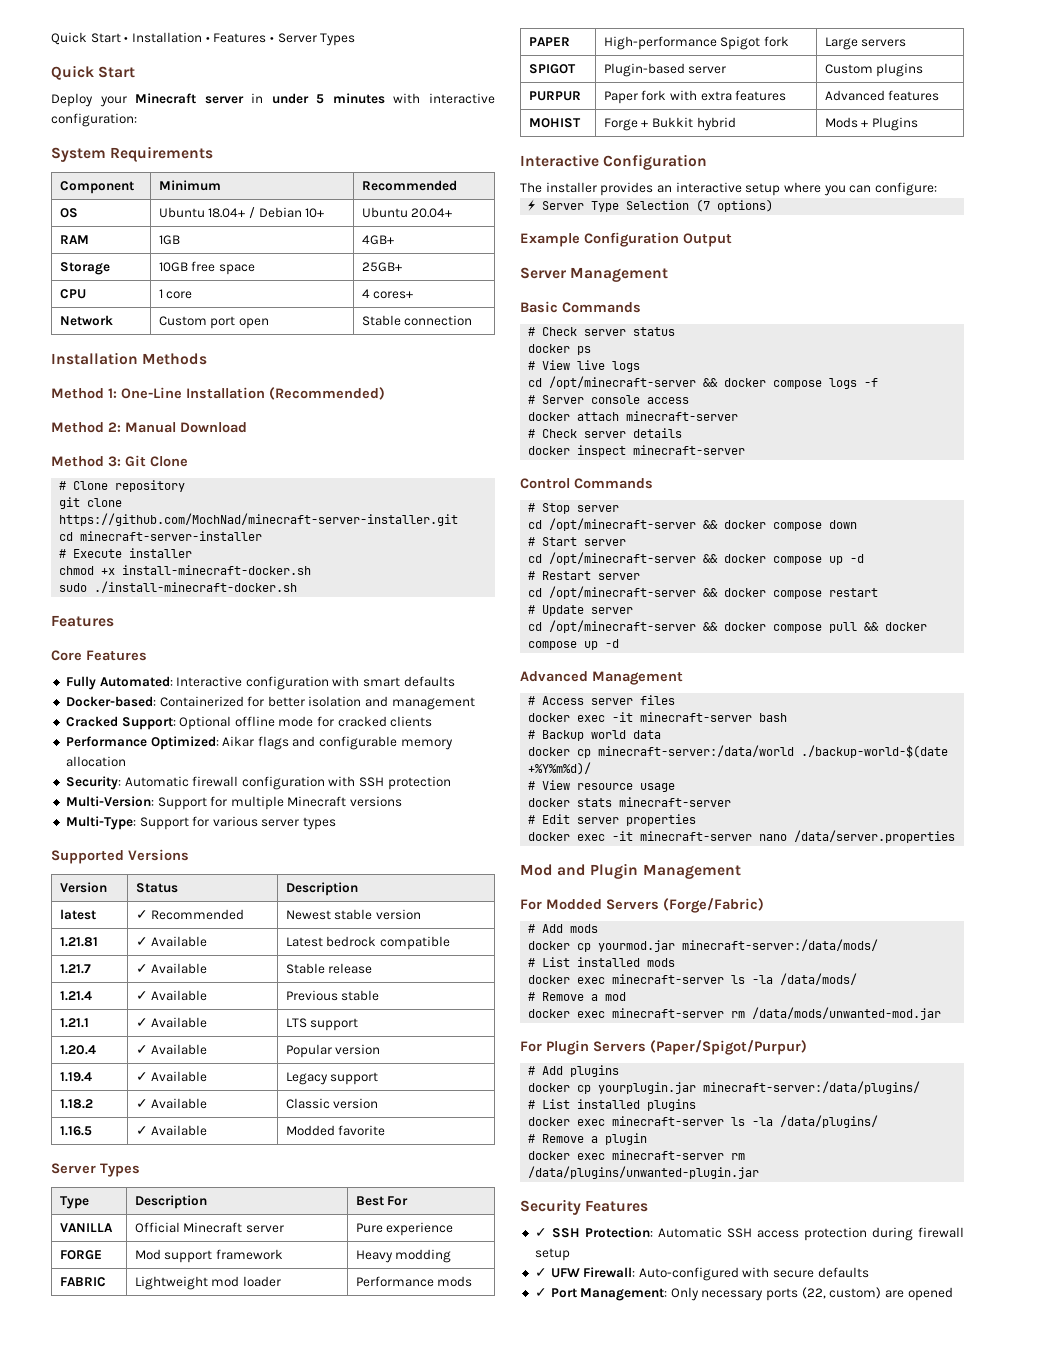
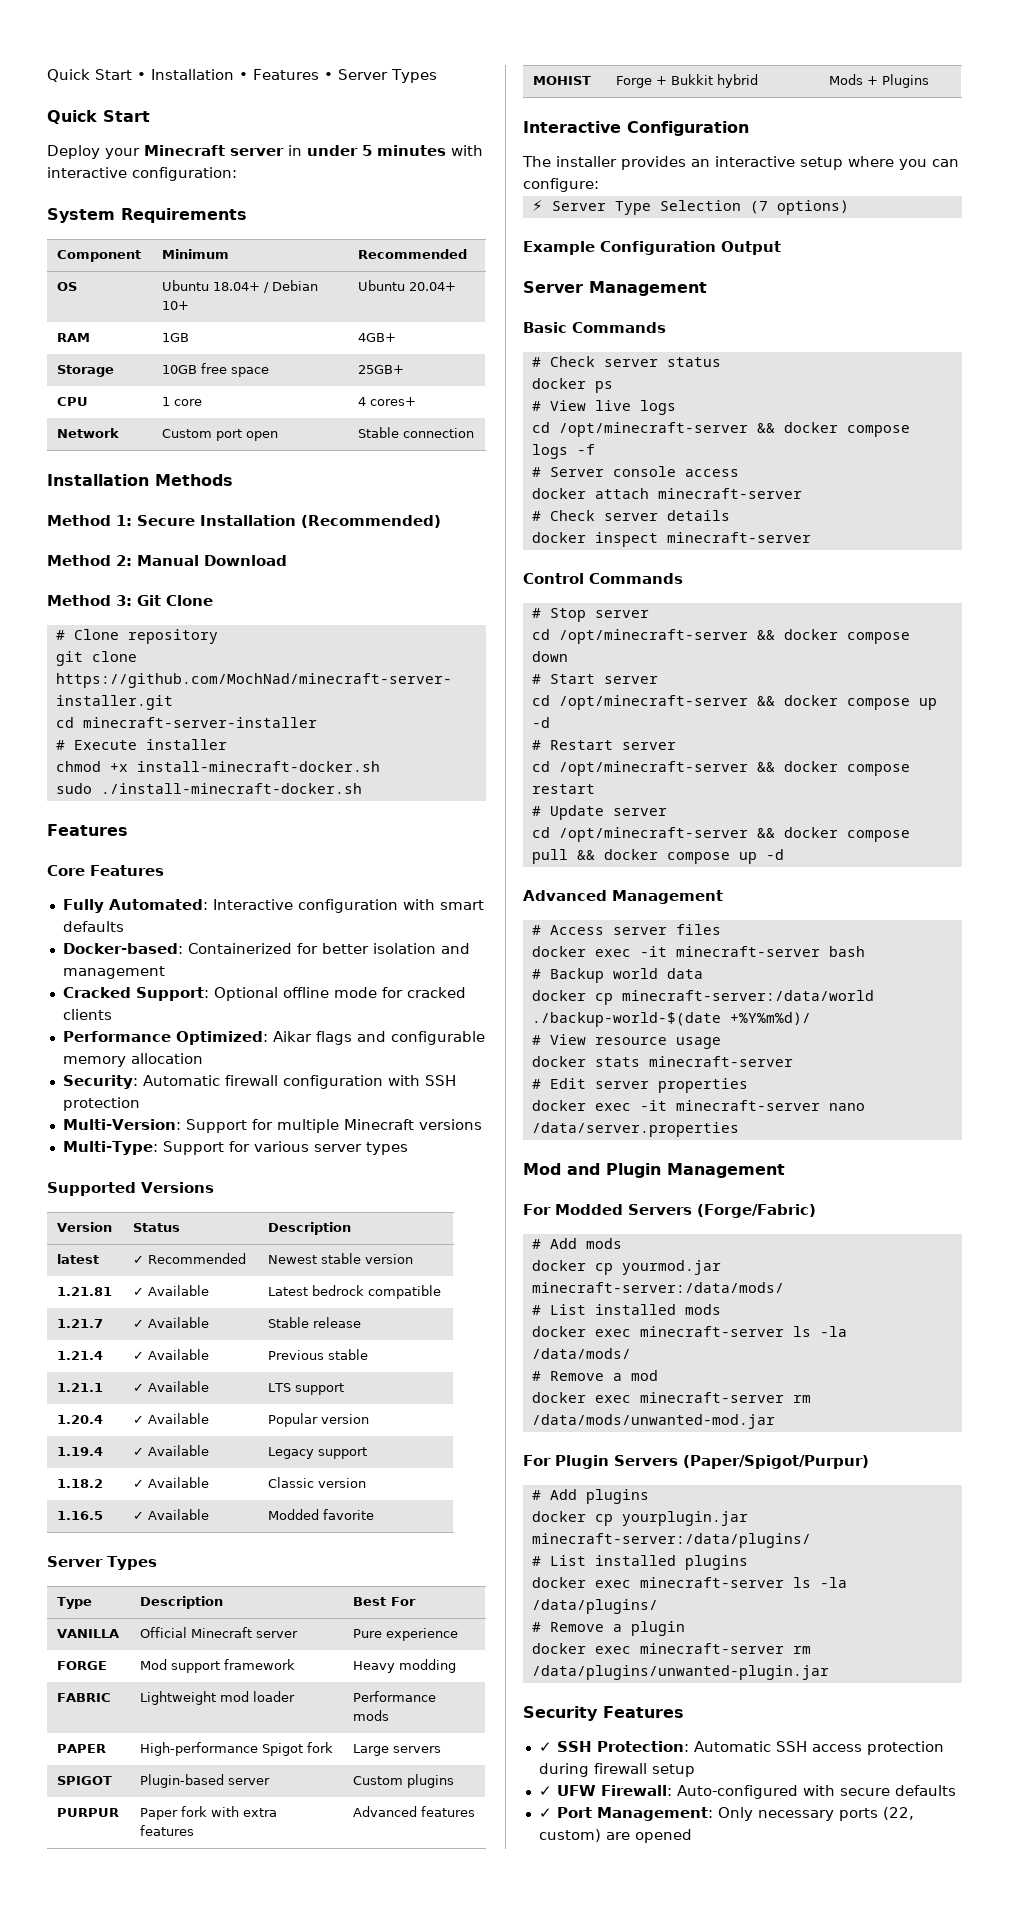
- Method 1: One-Line Installation (Recommended)
+ Method 1: Secure Installation (Recommended)

